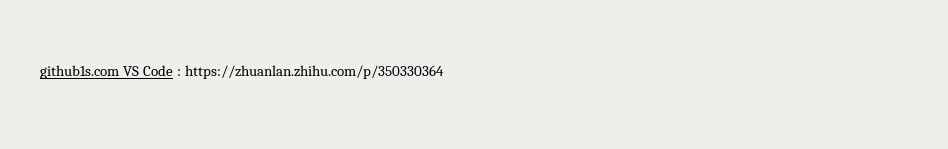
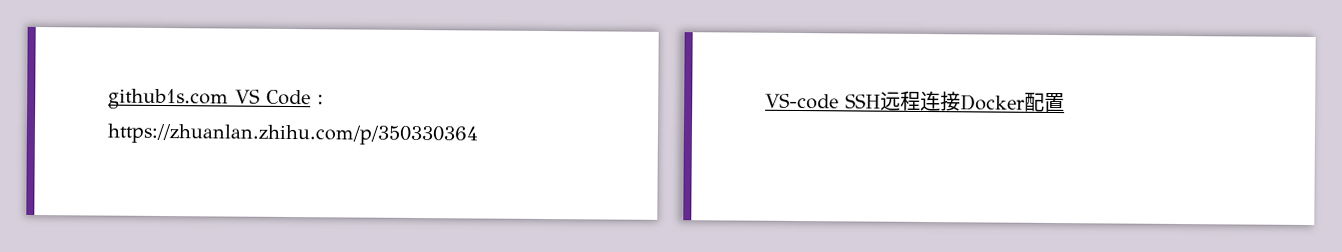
+ VS-code SSH远程连接Docker配置

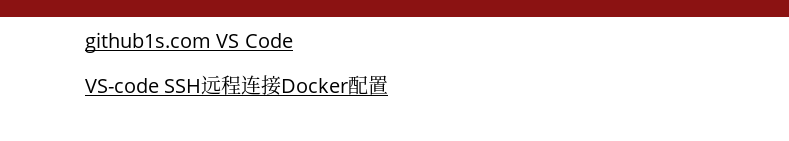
- github1s.com VS Code : https://zhuanlan.zhihu.com/p/350330364
+ github1s.com VS Code

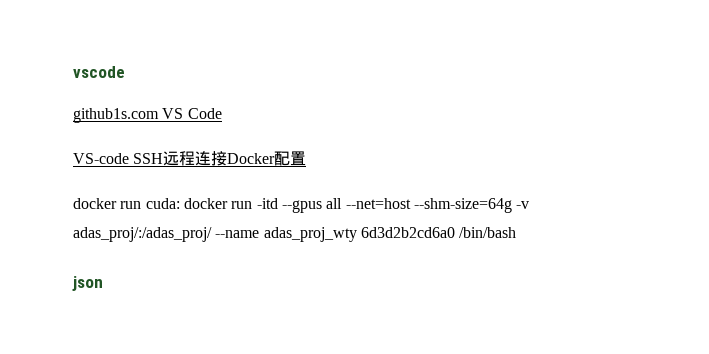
+ vscode
+ docker run cuda: docker run -itd --gpus all --net=host --shm-size=64g -v adas_proj/:/adas_proj/ --name adas_proj_wty 6d3d2b2cd6a0 /bin/bash
+ json

